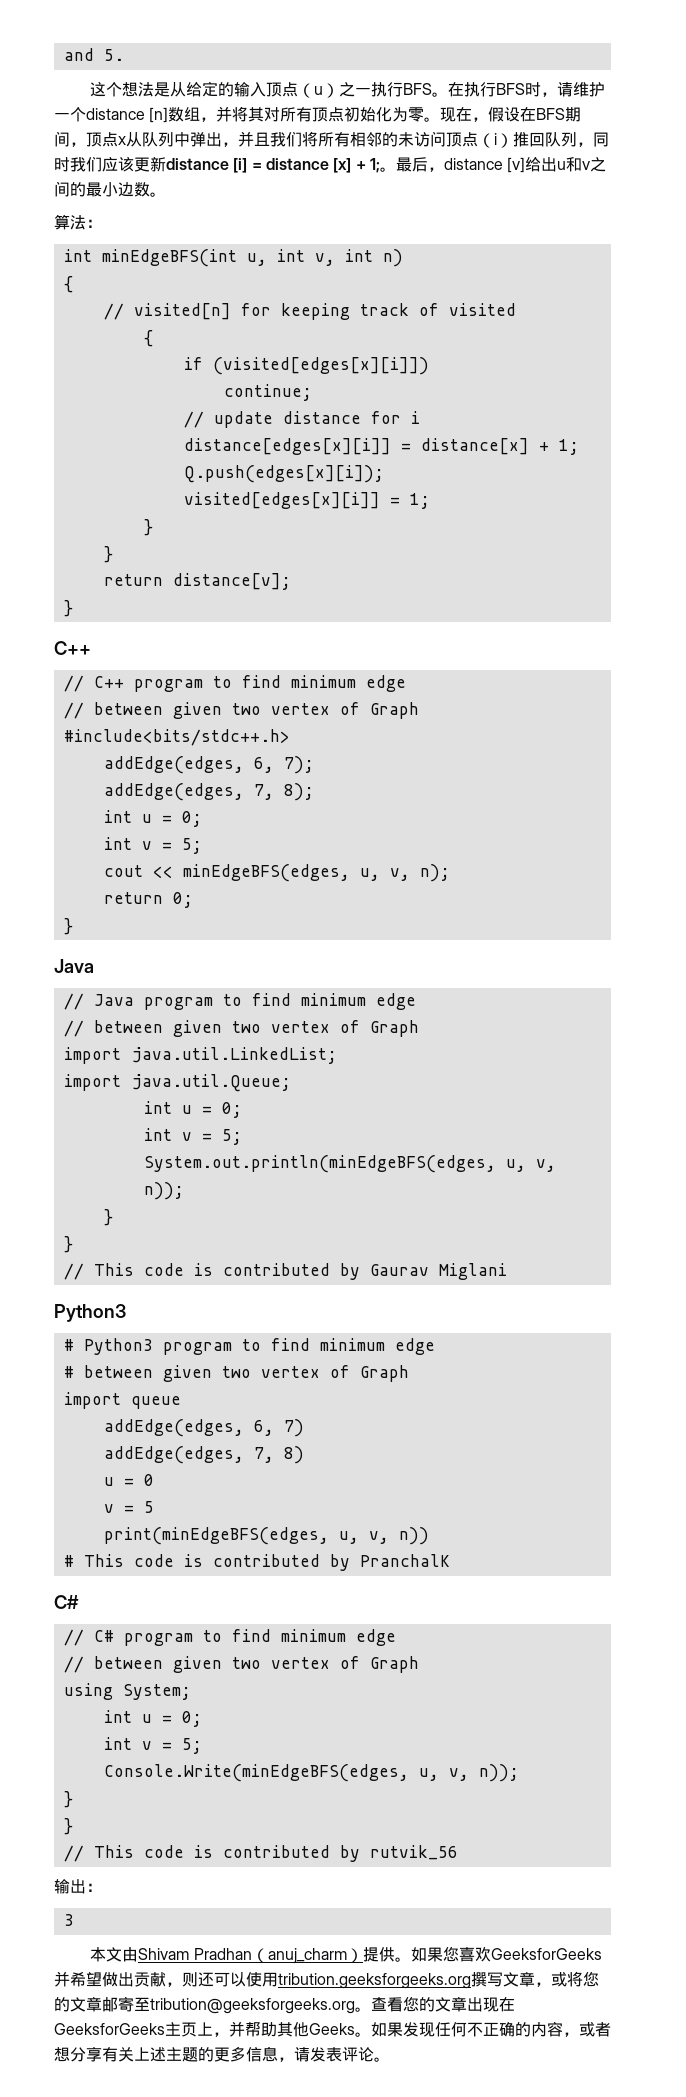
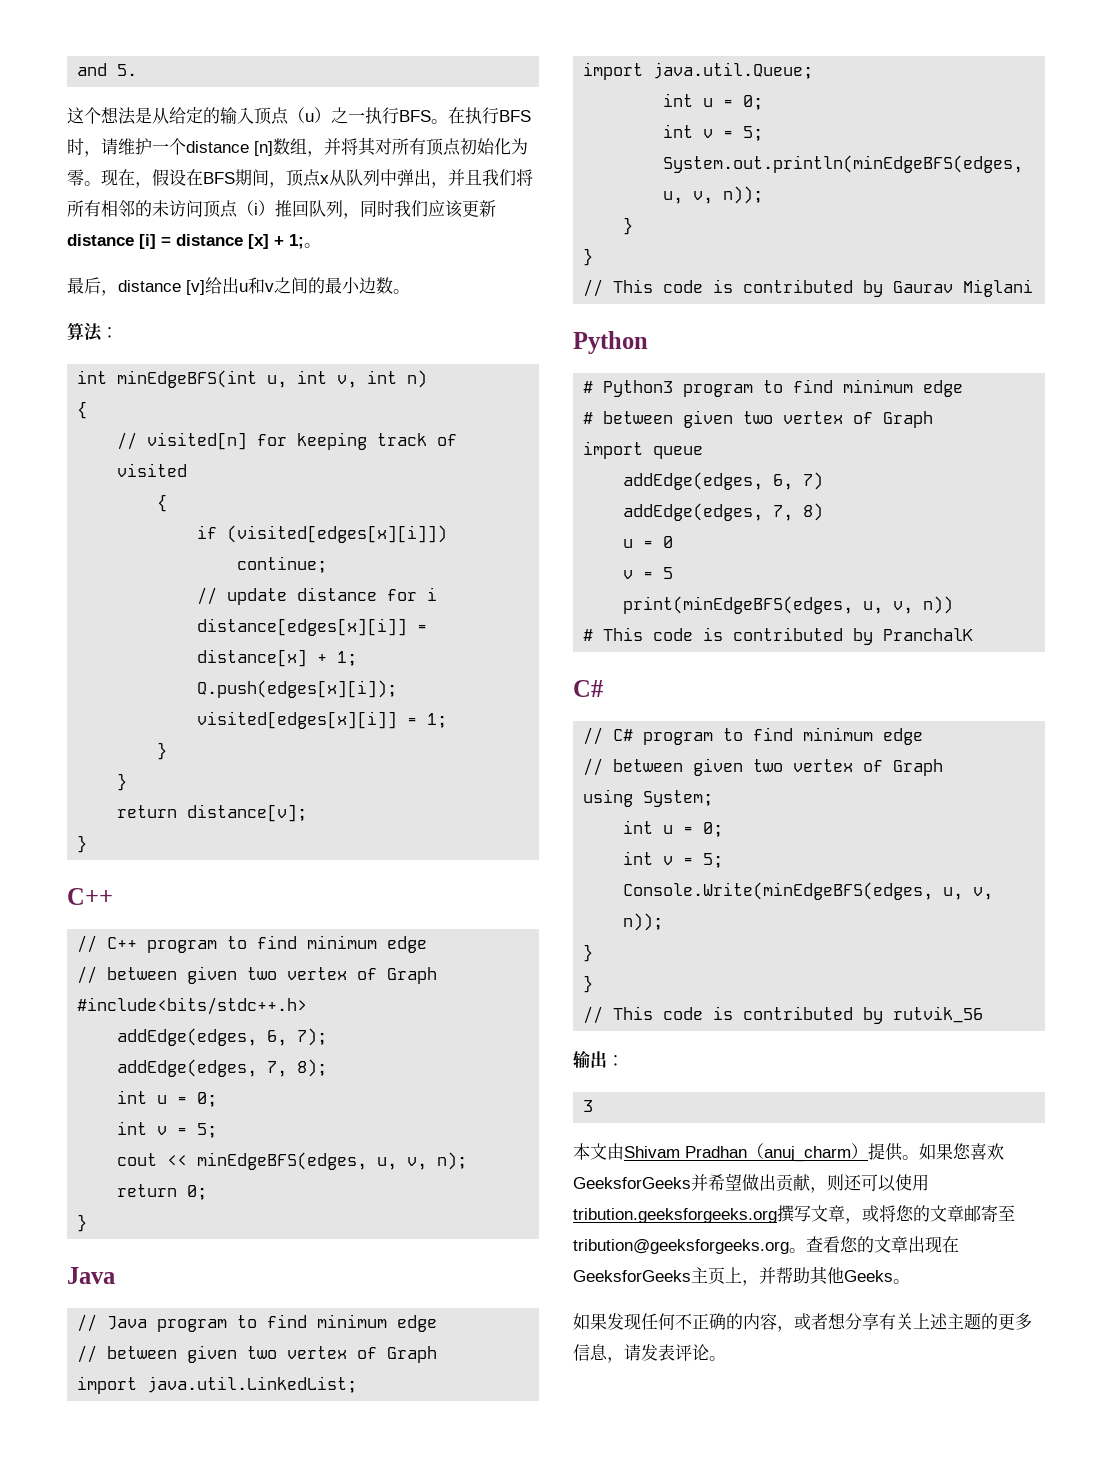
- 现在，假设在BFS期间，顶点x从队列中弹出，并且我们将所有相邻的未访问顶点（i）推回队列，同时我们应该更新distance [i] = distance [x] + 1;。最后，distance [v]给出u和v之间的最小边数。
+ 现在，假设在BFS期间，顶点x从队列中弹出，并且我们将所有相邻的未访问顶点（i）推回队列，同时我们应该更新distance [i] = distance [x] + 1;。
+ 最后，distance [v]给出u和v之间的最小边数。
  // This code is contributed by Gaurav Miglani
- Python3
+ Python
- 查看您的文章出现在GeeksforGeeks主页上，并帮助其他Geeks。如果发现任何不正确的内容，或者想分享有关上述主题的更多信息，请发表评论。
+ 查看您的文章出现在GeeksforGeeks主页上，并帮助其他Geeks。
+ 如果发现任何不正确的内容，或者想分享有关上述主题的更多信息，请发表评论。

